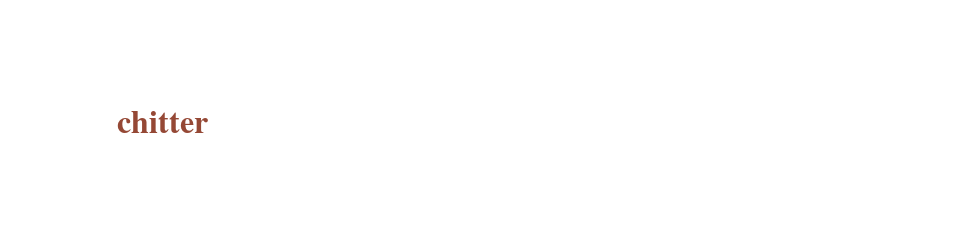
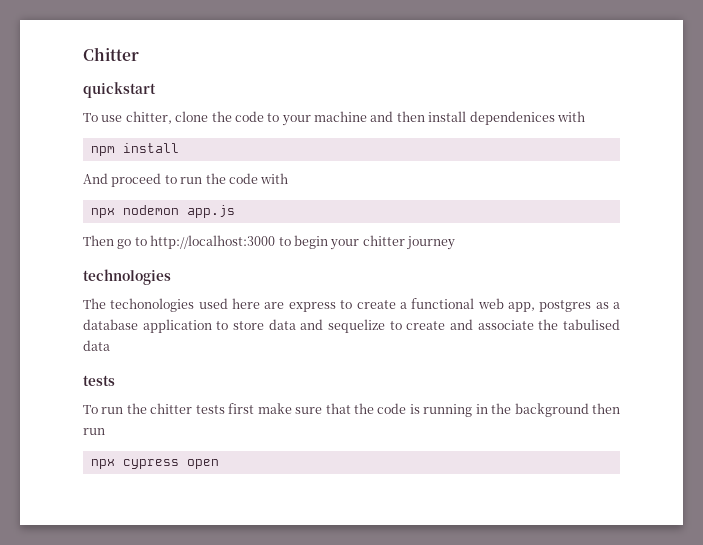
- chitter
+ Chitter
+ quickstart
+ To use chitter, clone the code to your machine and then install dependenices with
+ npm install
+ And proceed to run the code with
+ npx nodemon app.js
+ Then go to http://localhost:3000 to begin your chitter journey
+ technologies
+ The techonologies used here are express to create a functional web app, postgres as a database application to store data and sequelize to create and associate the tabulised data
+ tests
+ To run the chitter tests first make sure that the code is running in the background then run
+ npx cypress open

